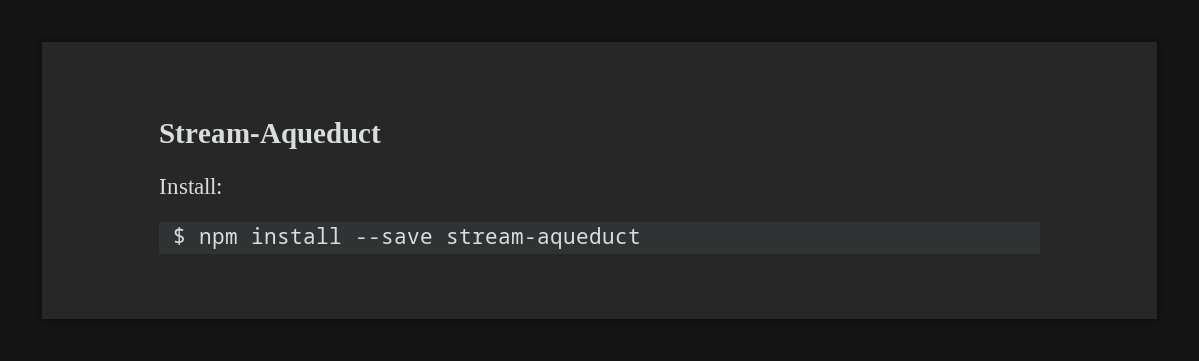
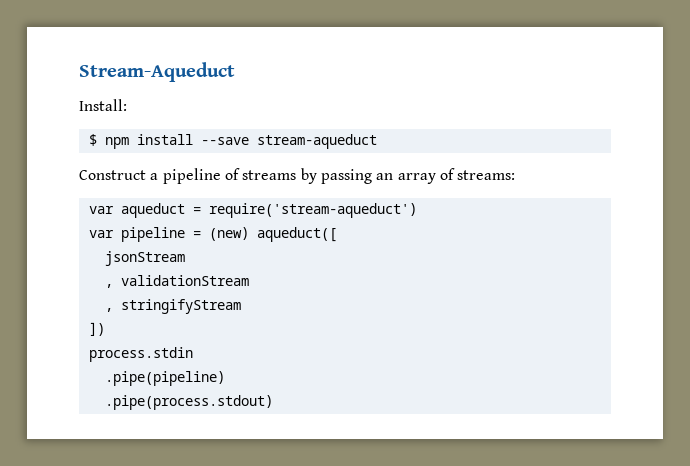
+ Construct a pipeline of streams by passing an array of streams:
+ var aqueduct = require('stream-aqueduct')
+ var pipeline = (new) aqueduct([
+ jsonStream
+ , validationStream
+ , stringifyStream
+ ])
+ process.stdin
+ .pipe(pipeline)
+ .pipe(process.stdout)

